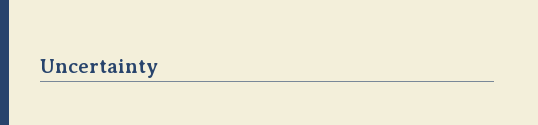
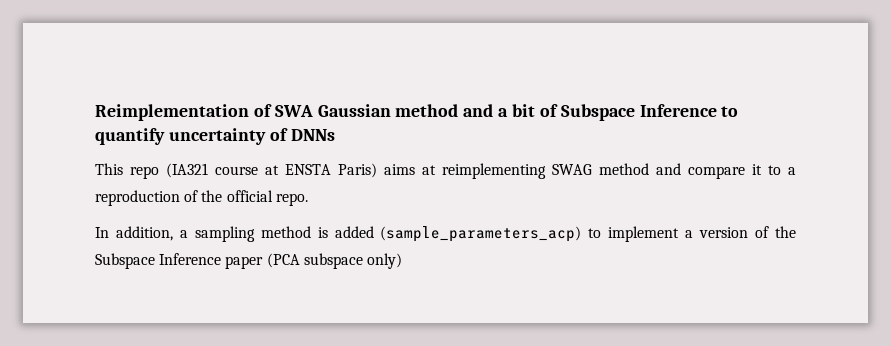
- Uncertainty
+ Reimplementation of SWA Gaussian method and a bit of Subspace Inference to quantify uncertainty of DNNs
+ This repo (IA321 course at ENSTA Paris) aims at reimplementing SWAG method and compare it to a reproduction of the official repo.
+ In addition, a sampling method is added (sample_parameters_acp) to implement a version of the Subspace Inference paper (PCA subspace only)

